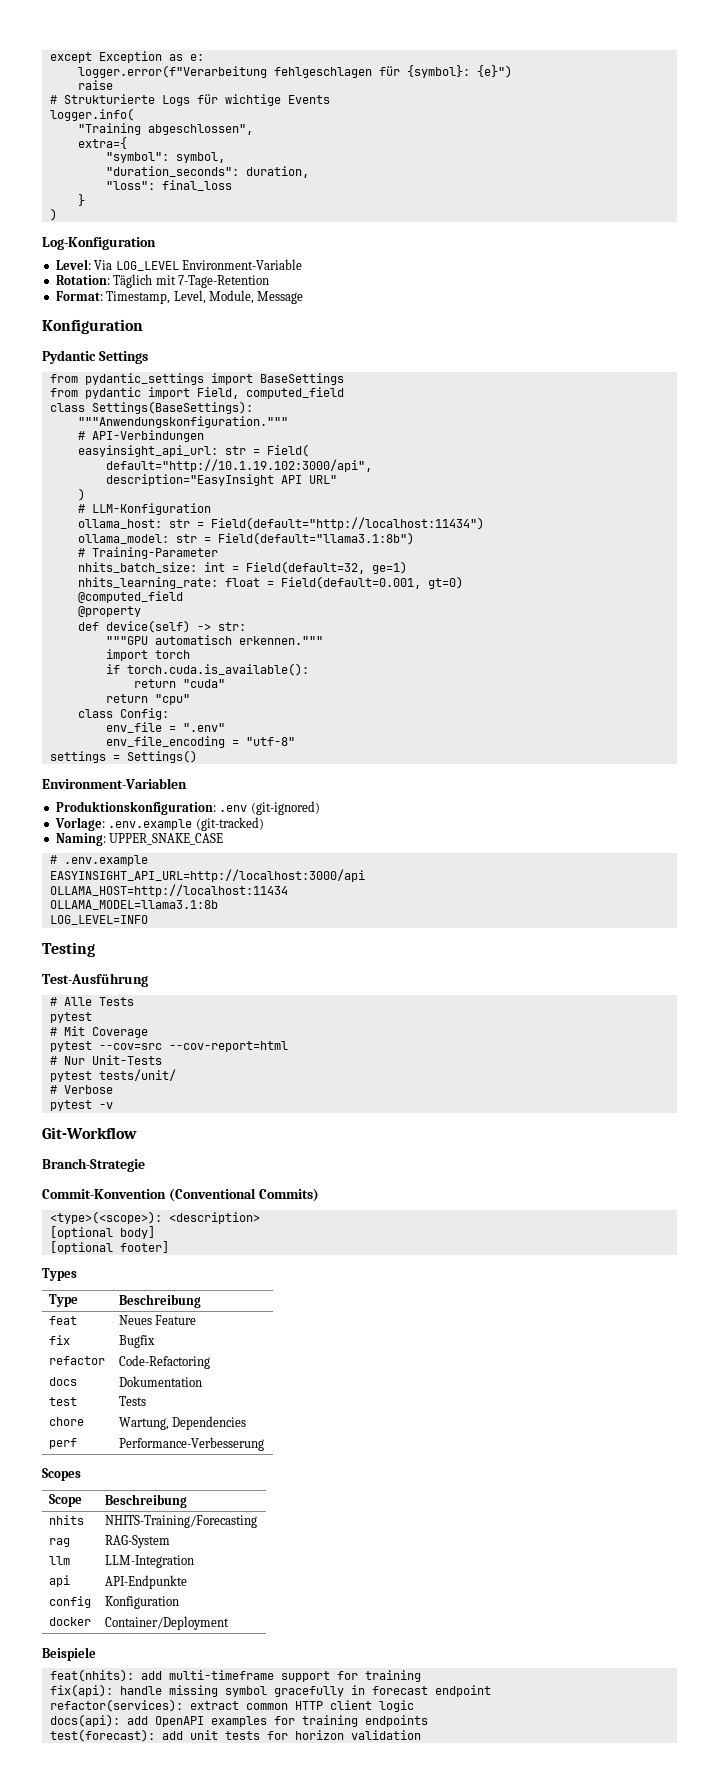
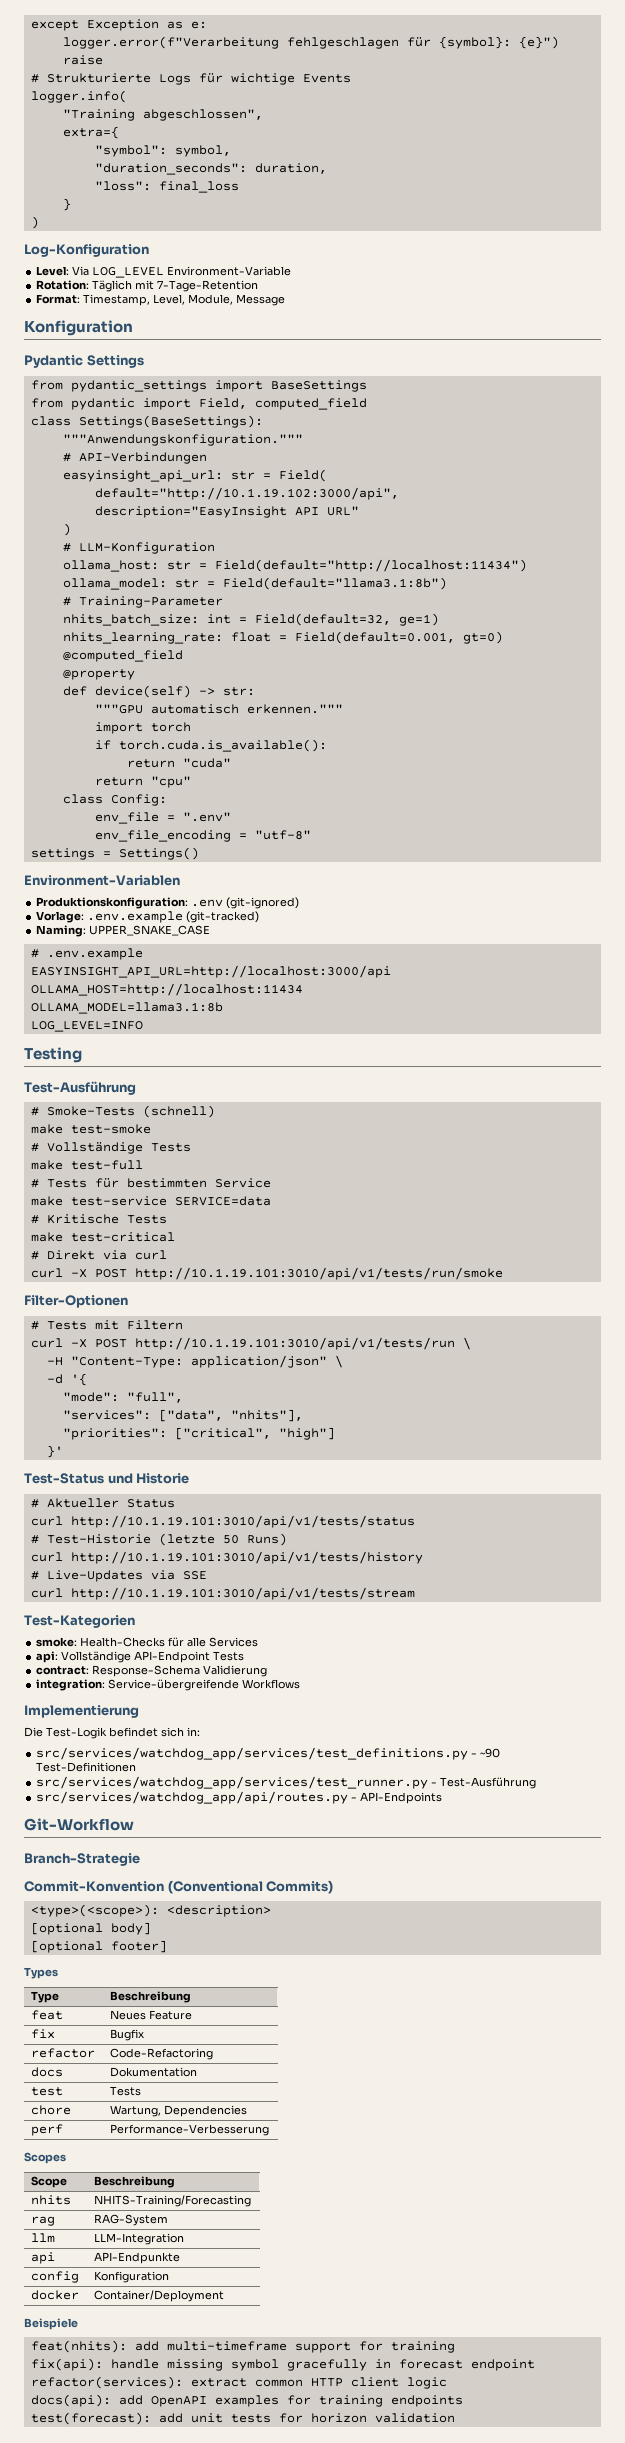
- # Alle Tests
- pytest
- # Mit Coverage
- pytest --cov=src --cov-report=html
- # Nur Unit-Tests
- pytest tests/unit/
- # Verbose
- pytest -v
+ # Smoke-Tests (schnell)
+ make test-smoke
+ # Vollständige Tests
+ make test-full
+ # Tests für bestimmten Service
+ make test-service SERVICE=data
+ # Kritische Tests
+ make test-critical
+ # Direkt via curl
+ curl -X POST http://10.1.19.101:3010/api/v1/tests/run/smoke
+ Filter-Optionen
+ # Tests mit Filtern
+ curl -X POST http://10.1.19.101:3010/api/v1/tests/run \
+ -H "Content-Type: application/json" \
+ -d '{
+ "mode": "full",
+ "services": ["data", "nhits"],
+ "priorities": ["critical", "high"]
+ }'
+ Test-Status und Historie
+ # Aktueller Status
+ curl http://10.1.19.101:3010/api/v1/tests/status
+ # Test-Historie (letzte 50 Runs)
+ curl http://10.1.19.101:3010/api/v1/tests/history
+ # Live-Updates via SSE
+ curl http://10.1.19.101:3010/api/v1/tests/stream
+ Test-Kategorien
+ smoke: Health-Checks für alle Services
+ api: Vollständige API-Endpoint Tests
+ contract: Response-Schema Validierung
+ integration: Service-übergreifende Workflows
+ Implementierung
+ Die Test-Logik befindet sich in:
+ src/services/watchdog_app/services/test_definitions.py - ~90 Test-Definitionen
+ src/services/watchdog_app/services/test_runner.py - Test-Ausführung
+ src/services/watchdog_app/api/routes.py - API-Endpoints

